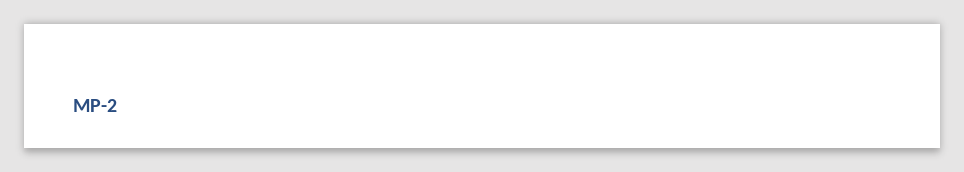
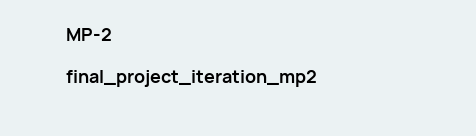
+ final_project_iteration_mp2

